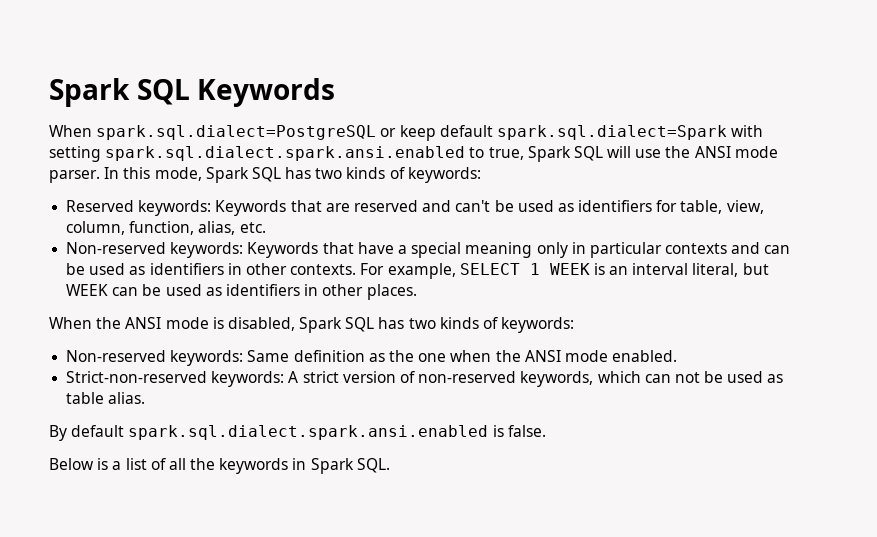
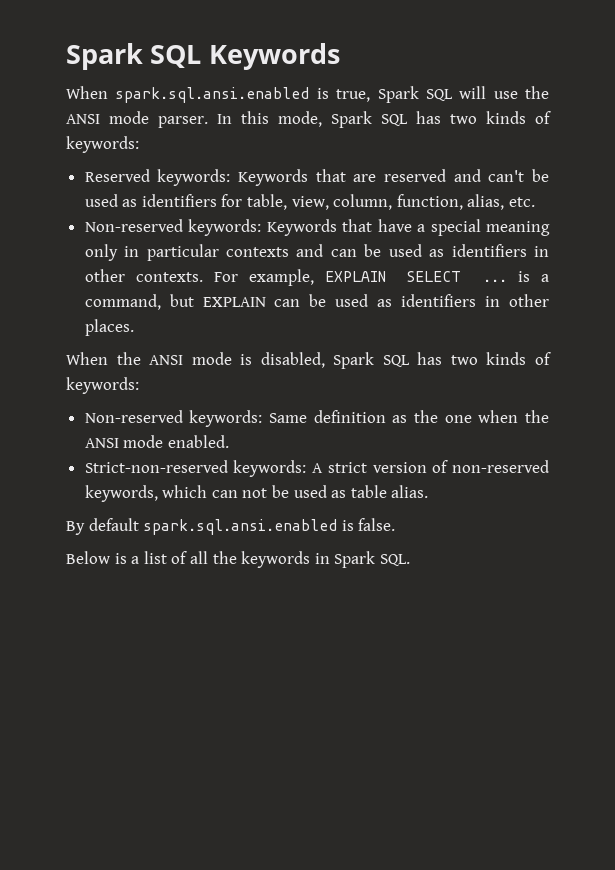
- When spark.sql.dialect=PostgreSQL or keep default spark.sql.dialect=Spark with setting spark.sql.dialect.spark.ansi.enabled to true, Spark SQL will use the ANSI mode parser.
+ When spark.sql.ansi.enabled is true, Spark SQL will use the ANSI mode parser.
- For example, SELECT 1 WEEK is an interval literal, but WEEK can be used as identifiers in other places.
+ For example, EXPLAIN SELECT ... is a command, but EXPLAIN can be used as identifiers in other places.
- By default spark.sql.dialect.spark.ansi.enabled is false.
+ By default spark.sql.ansi.enabled is false.

